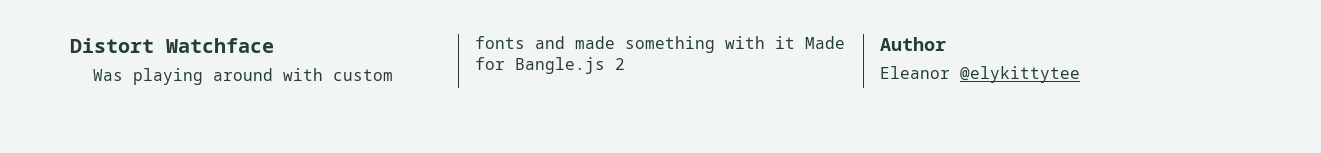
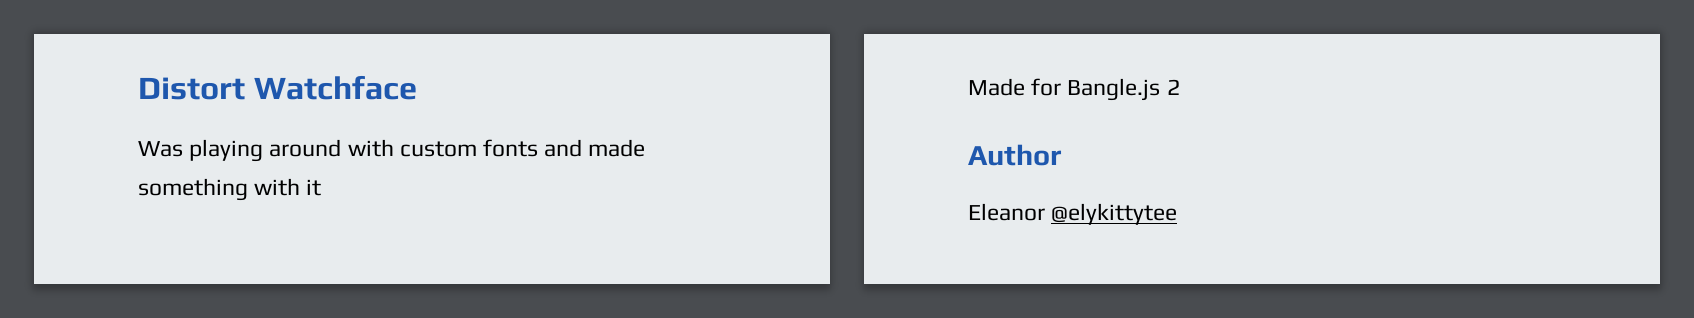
- Was playing around with custom fonts and made something with it Made for Bangle.js 2
+ Was playing around with custom fonts and made something with it
+ Made for Bangle.js 2

